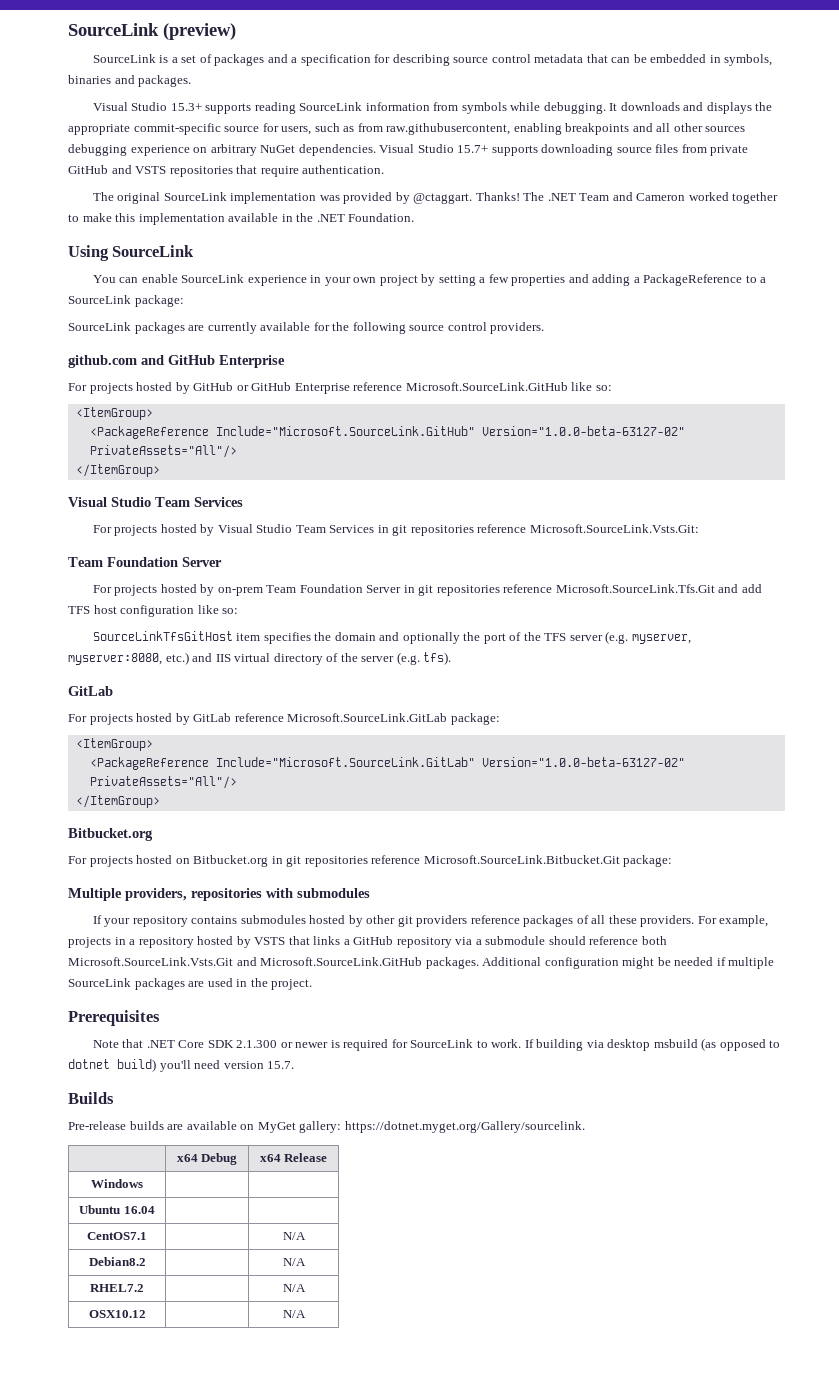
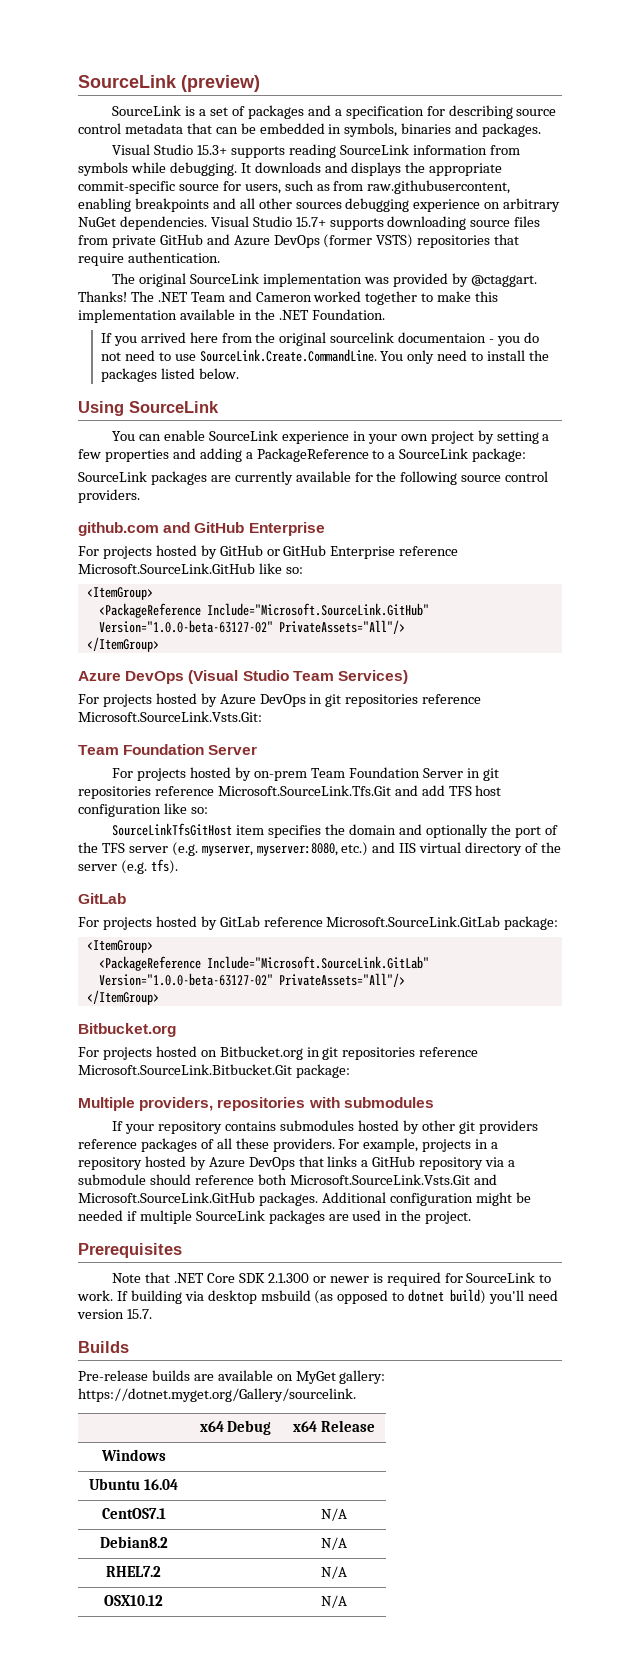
- Visual Studio 15.7+ supports downloading source files from private GitHub and VSTS repositories that require authentication.
+ Visual Studio 15.7+ supports downloading source files from private GitHub and Azure DevOps (former VSTS) repositories that require authentication.
+ If you arrived here from the original sourcelink documentaion - you do not need to use SourceLink.Create.CommandLine. You only need to install the packages listed below.
  <PackageReference Include="Microsoft.SourceLink.GitHub" Version="1.0.0-beta-63127-02" PrivateAssets="All"/>
  </ItemGroup>
- Visual Studio Team Services
- For projects hosted by Visual Studio Team Services in git repositories reference Microsoft.SourceLink.Vsts.Git:
+ Azure DevOps (Visual Studio Team Services)
+ For projects hosted by Azure DevOps in git repositories reference Microsoft.SourceLink.Vsts.Git:
- For example, projects in a repository hosted by VSTS that links a GitHub repository via a submodule should reference both Microsoft.SourceLink.Vsts.Git and Microsoft.SourceLink.GitHub packages.
+ For example, projects in a repository hosted by Azure DevOps that links a GitHub repository via a submodule should reference both Microsoft.SourceLink.Vsts.Git and Microsoft.SourceLink.GitHub packages.

